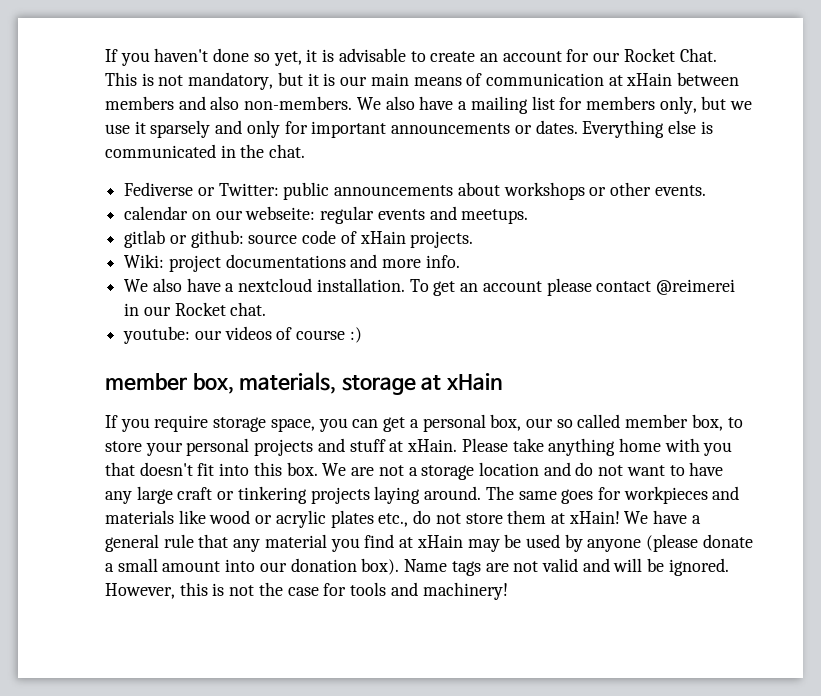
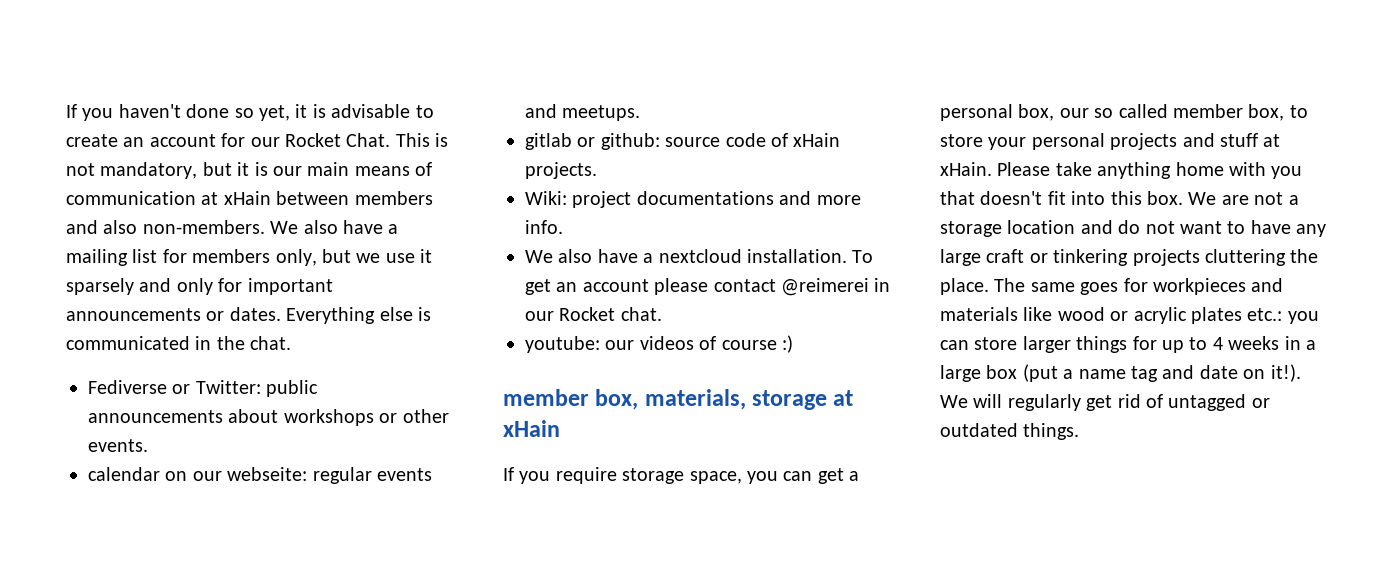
- We are not a storage location and do not want to have any large craft or tinkering projects laying around.
+ We are not a storage location and do not want to have any large craft or tinkering projects cluttering the place.
- The same goes for workpieces and materials like wood or acrylic plates etc., do not store them at xHain! We have a general rule that any material you find at xHain may be used by anyone (please donate a small amount into our donation box). Name tags are not valid and will be ignored. However, this is not the case for tools and machinery!
+ The same goes for workpieces and materials like wood or acrylic plates etc.: you can store larger things for up to 4 weeks in a large box (put a name tag and date on it!). We will regularly get rid of untagged or outdated things.

